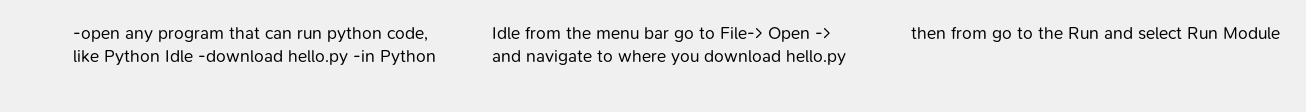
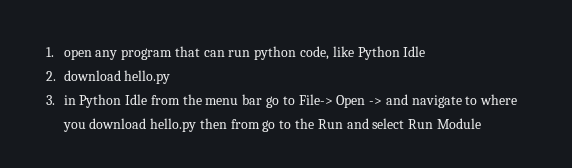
- -open any program that can run python code, like Python Idle -download hello.py -in Python Idle from the menu bar go to File-> Open -> and navigate to where you download hello.py then from go to the Run and select Run Module
+ 1. open any program that can run python code, like Python Idle
+ 2. download hello.py
+ 3. in Python Idle from the menu bar go to File-> Open -> and navigate to where you download hello.py then from go to the Run and select Run Module

